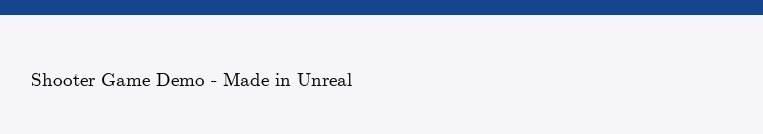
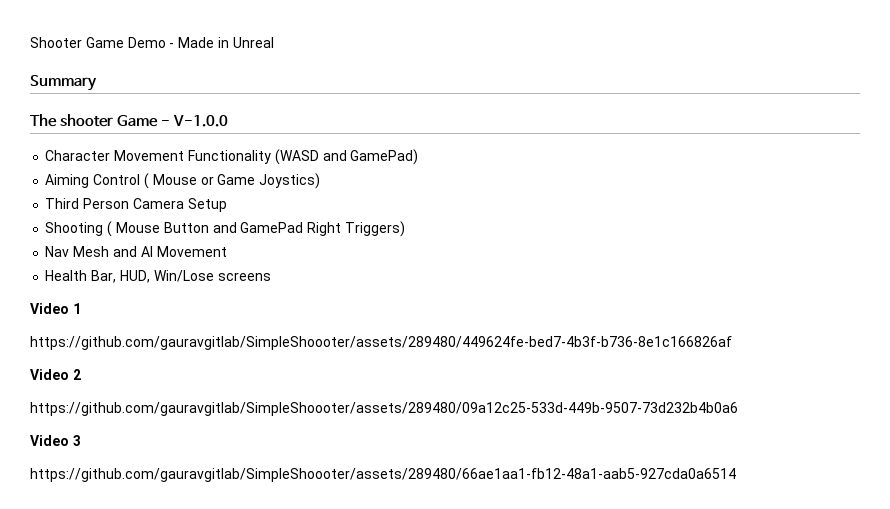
+ Summary
+ The shooter Game - V-1.0.0
+ Character Movement Functionality (WASD and GamePad)
+ Aiming Control ( Mouse or Game Joystics)
+ Third Person Camera Setup
+ Shooting ( Mouse Button and GamePad Right Triggers)
+ Nav Mesh and AI Movement
+ Health Bar, HUD, Win/Lose screens
+ Video 1
+ https://github.com/gauravgitlab/SimpleShoooter/assets/289480/449624fe-bed7-4b3f-b736-8e1c166826af
+ Video 2
+ https://github.com/gauravgitlab/SimpleShoooter/assets/289480/09a12c25-533d-449b-9507-73d232b4b0a6
+ Video 3
+ https://github.com/gauravgitlab/SimpleShoooter/assets/289480/66ae1aa1-fb12-48a1-aab5-927cda0a6514

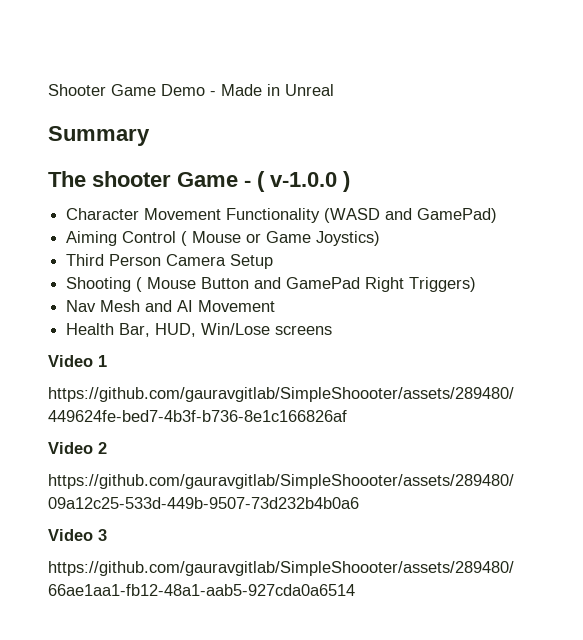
- The shooter Game - V-1.0.0
+ The shooter Game - ( v-1.0.0 )

